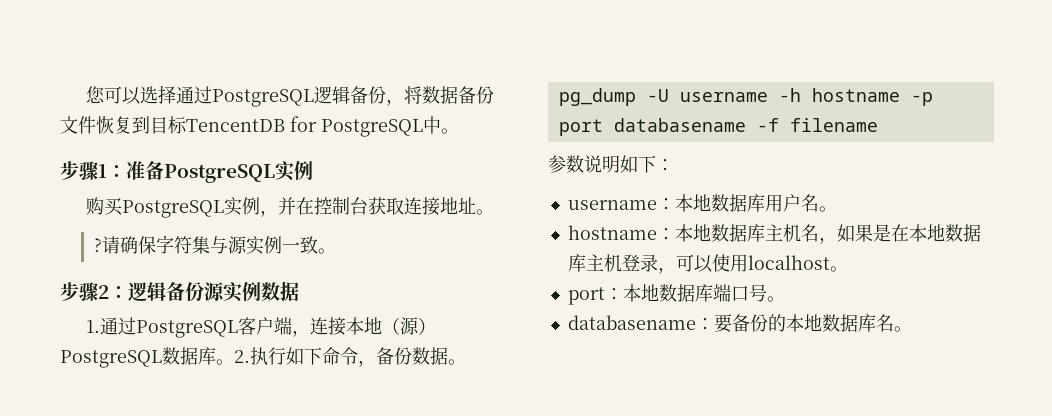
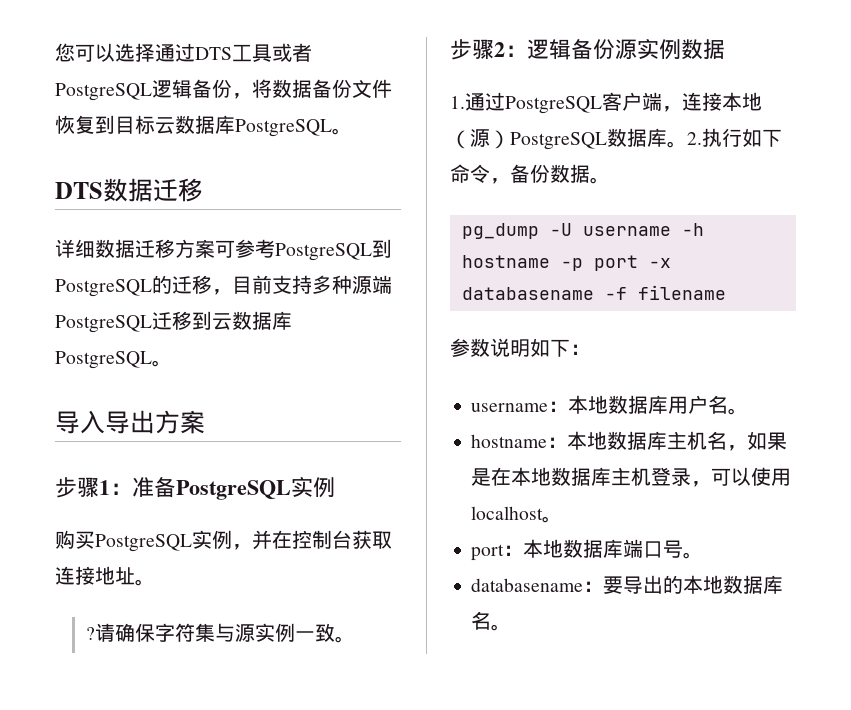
- 您可以选择通过PostgreSQL逻辑备份，将数据备份文件恢复到目标TencentDB for PostgreSQL中。
+ 您可以选择通过DTS工具或者PostgreSQL逻辑备份，将数据备份文件恢复到目标云数据库PostgreSQL。
+ DTS数据迁移
+ 详细数据迁移方案可参考PostgreSQL到PostgreSQL的迁移，目前支持多种源端PostgreSQL迁移到云数据库PostgreSQL。
+ 导入导出方案
- pg_dump -U username -h hostname -p port databasename -f filename
+ pg_dump -U username -h hostname -p port -x databasename -f filename
- databasename：要备份的本地数据库名。
+ databasename：要导出的本地数据库名。

